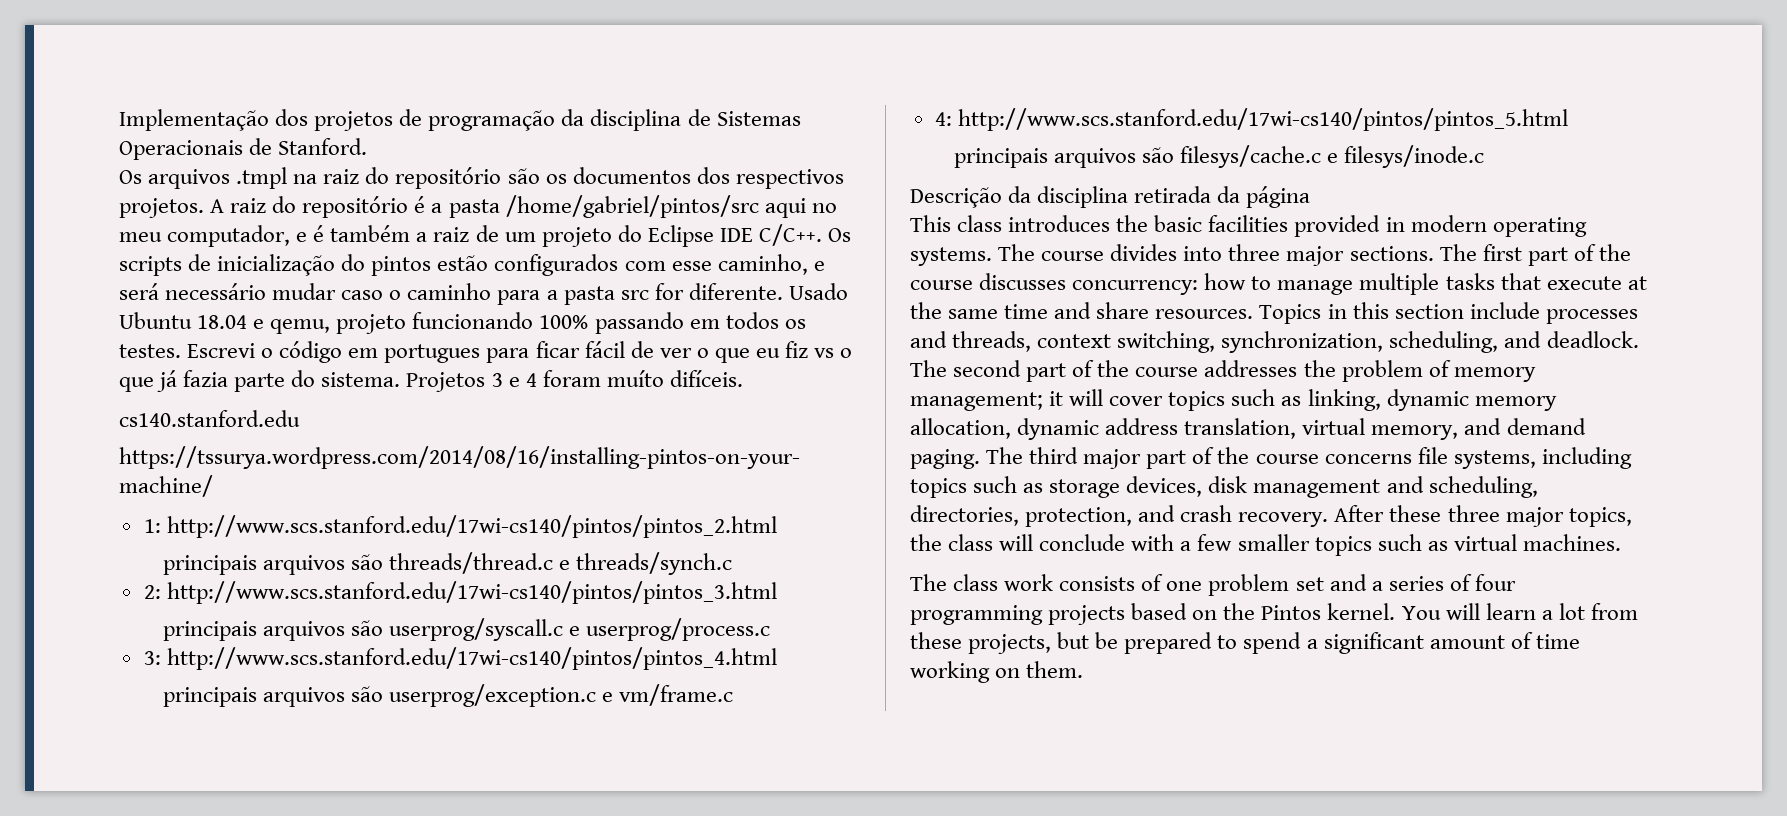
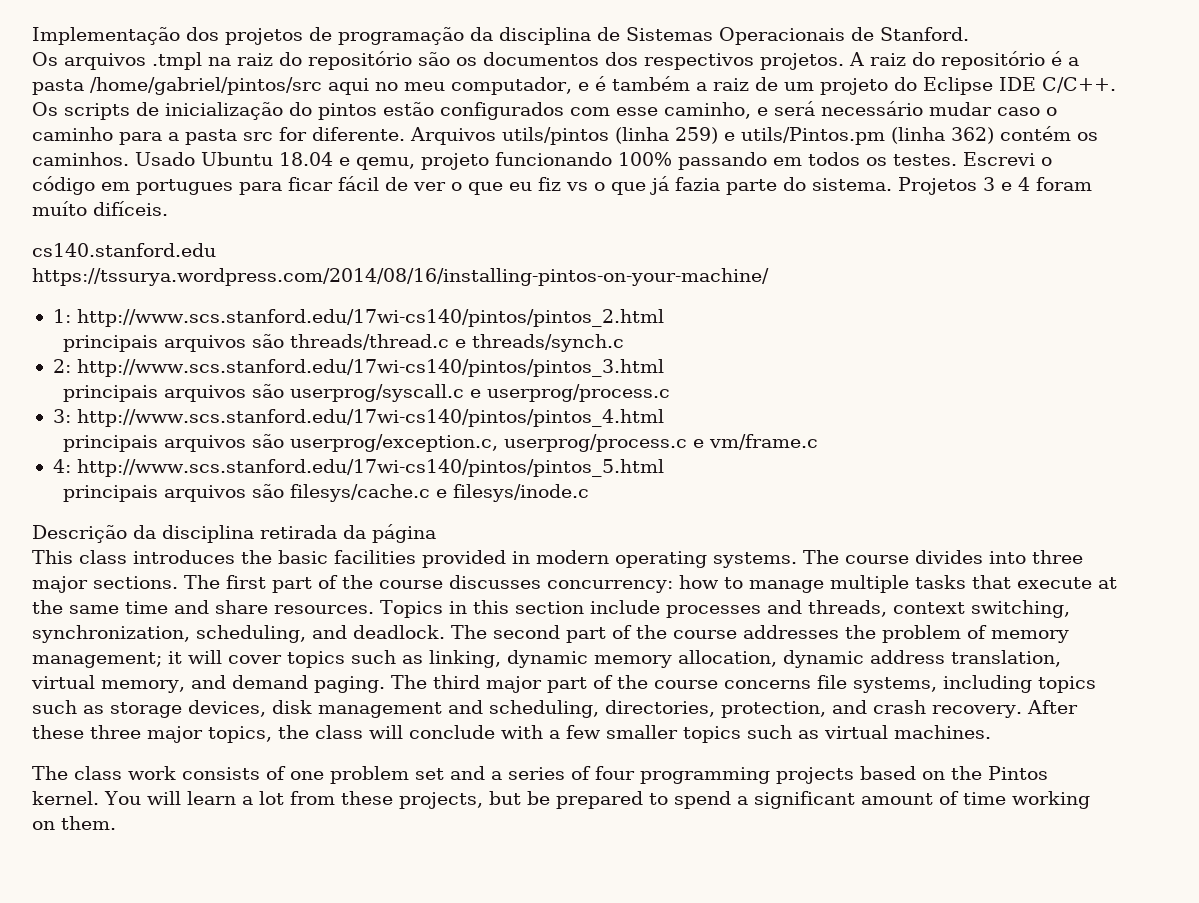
+ Arquivos utils/pintos (linha 259) e utils/Pintos.pm (linha 362) contém os caminhos.
- principais arquivos são userprog/exception.c e vm/frame.c
+ principais arquivos são userprog/exception.c, userprog/process.c e vm/frame.c

